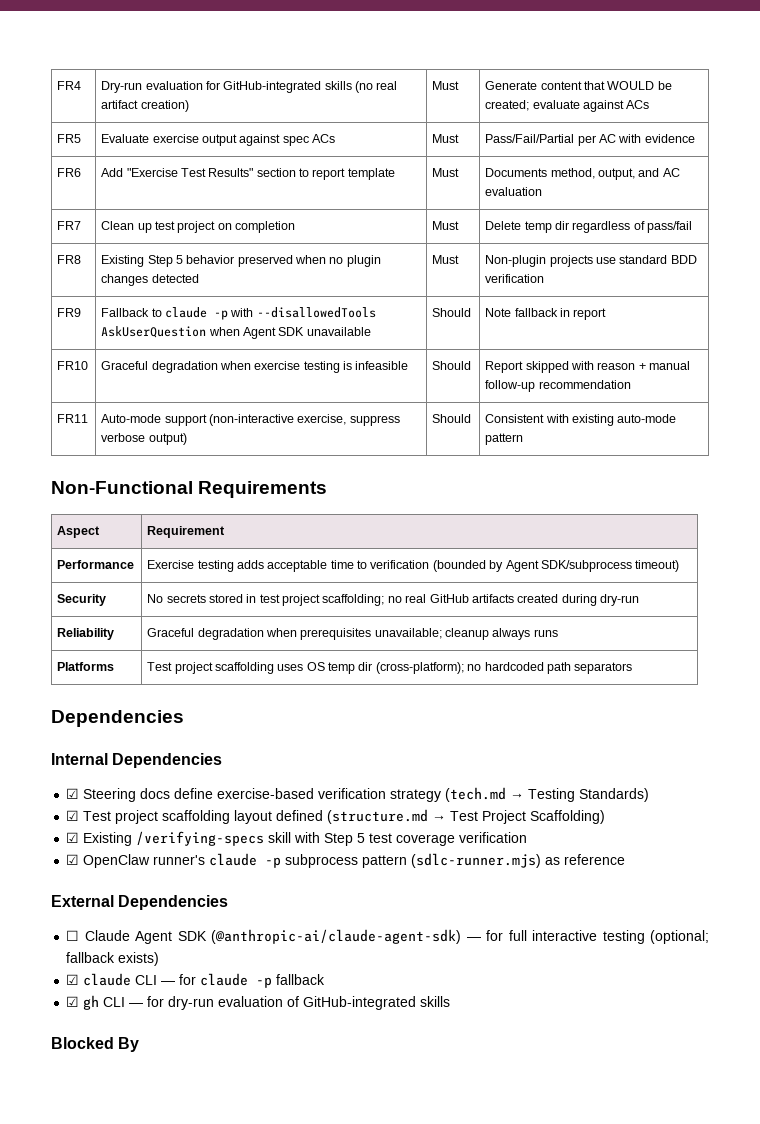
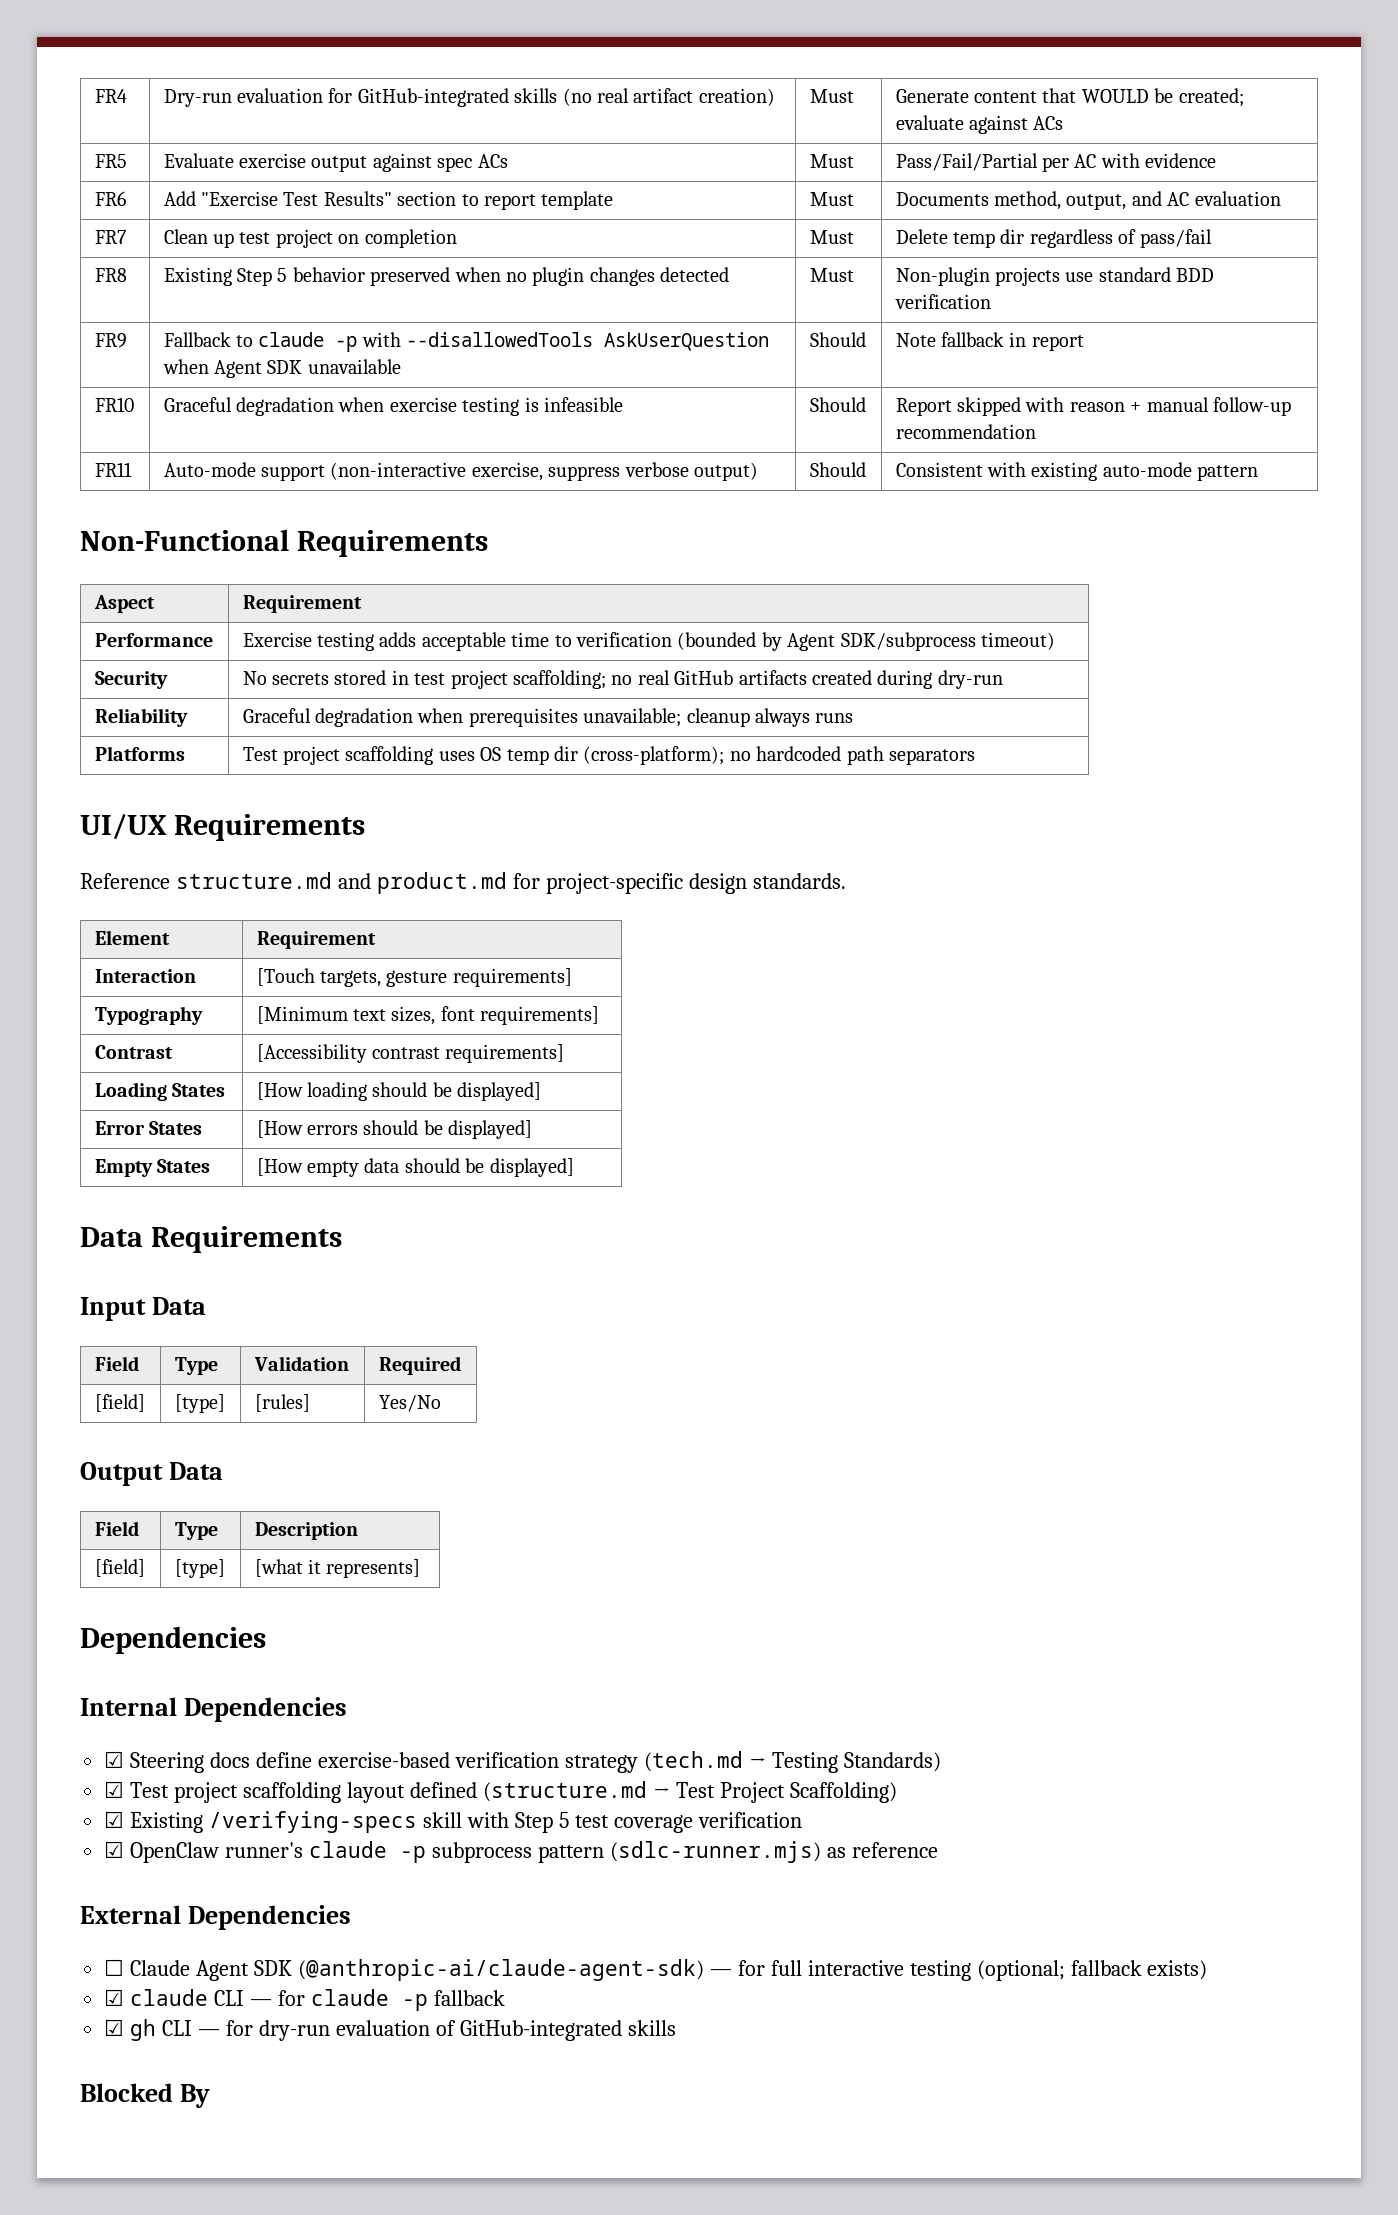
+ UI/UX Requirements
+ Reference structure.md and product.md for project-specific design standards.
+ Element | Requirement
+ Interaction | [Touch targets, gesture requirements]
+ Typography | [Minimum text sizes, font requirements]
+ Contrast | [Accessibility contrast requirements]
+ Loading States | [How loading should be displayed]
+ Error States | [How errors should be displayed]
+ Empty States | [How empty data should be displayed]
+ Data Requirements
+ Input Data
+ Field | Type | Validation | Required
+ [field] | [type] | [rules] | Yes/No
+ Output Data
+ Field | Type | Description
+ [field] | [type] | [what it represents]

